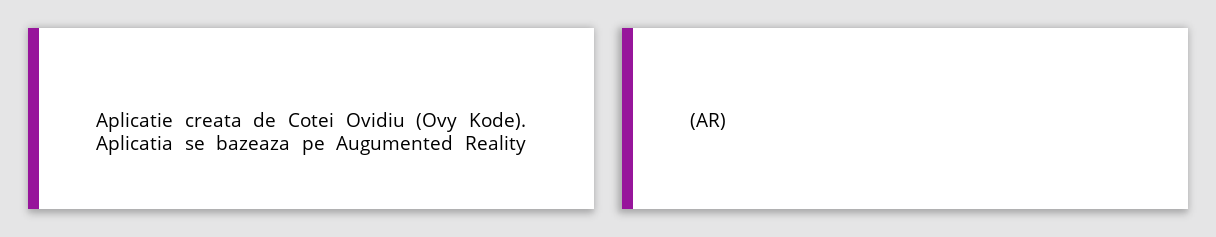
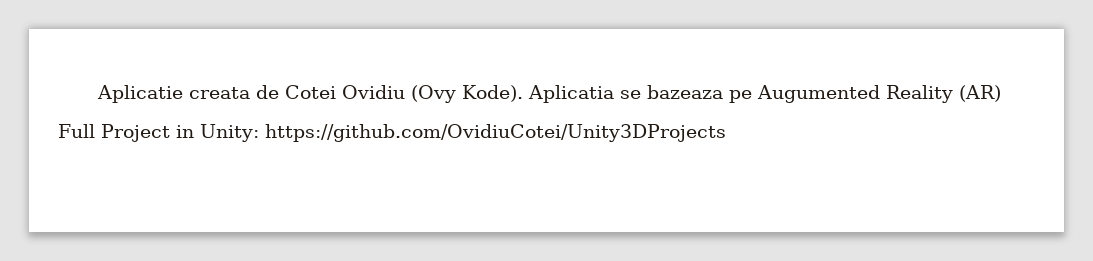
+ Full Project in Unity: https://github.com/OvidiuCotei/Unity3DProjects

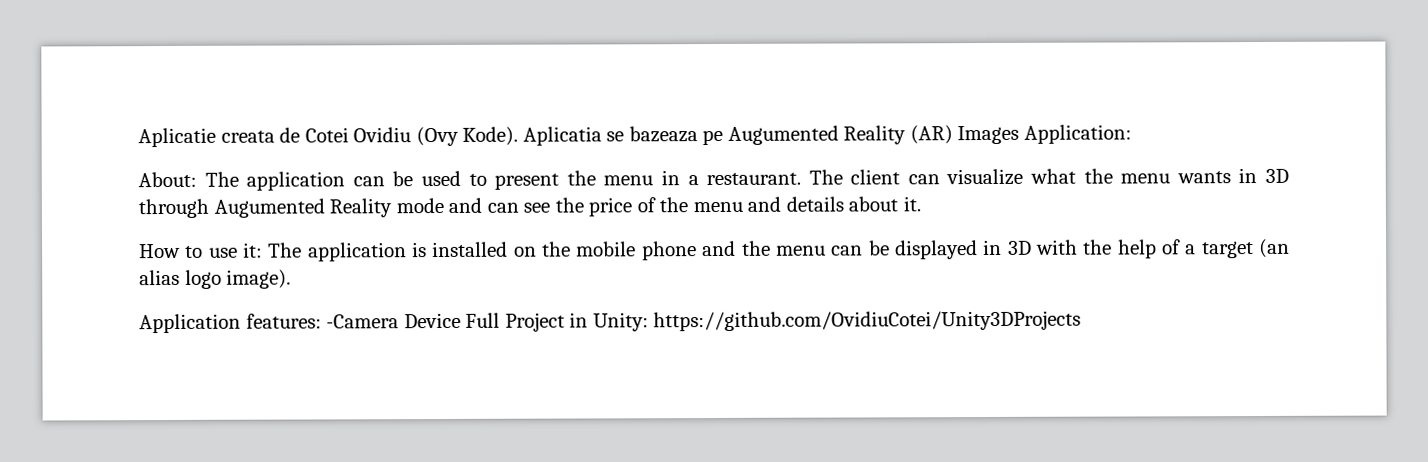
- Aplicatia se bazeaza pe Augumented Reality (AR)
- Full Project in Unity: https://github.com/OvidiuCotei/Unity3DProjects
+ Aplicatia se bazeaza pe Augumented Reality (AR) Images Application:
+ About: The application can be used to present the menu in a restaurant. The client can visualize what the menu wants in 3D through Augumented Reality mode and can see the price of the menu and details about it.
+ How to use it: The application is installed on the mobile phone and the menu can be displayed in 3D with the help of a target (an alias logo image).
+ Application features: -Camera Device Full Project in Unity: https://github.com/OvidiuCotei/Unity3DProjects

